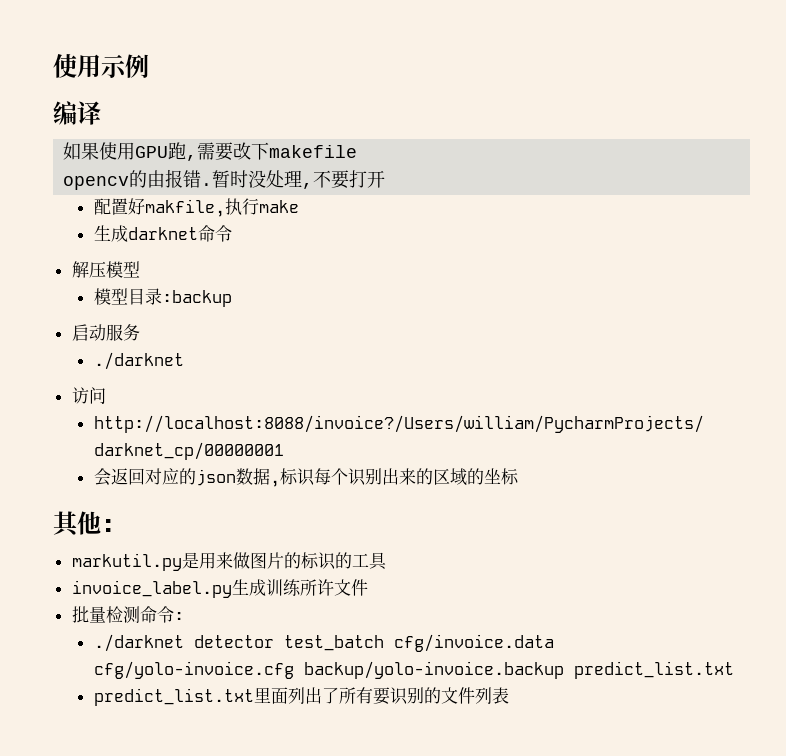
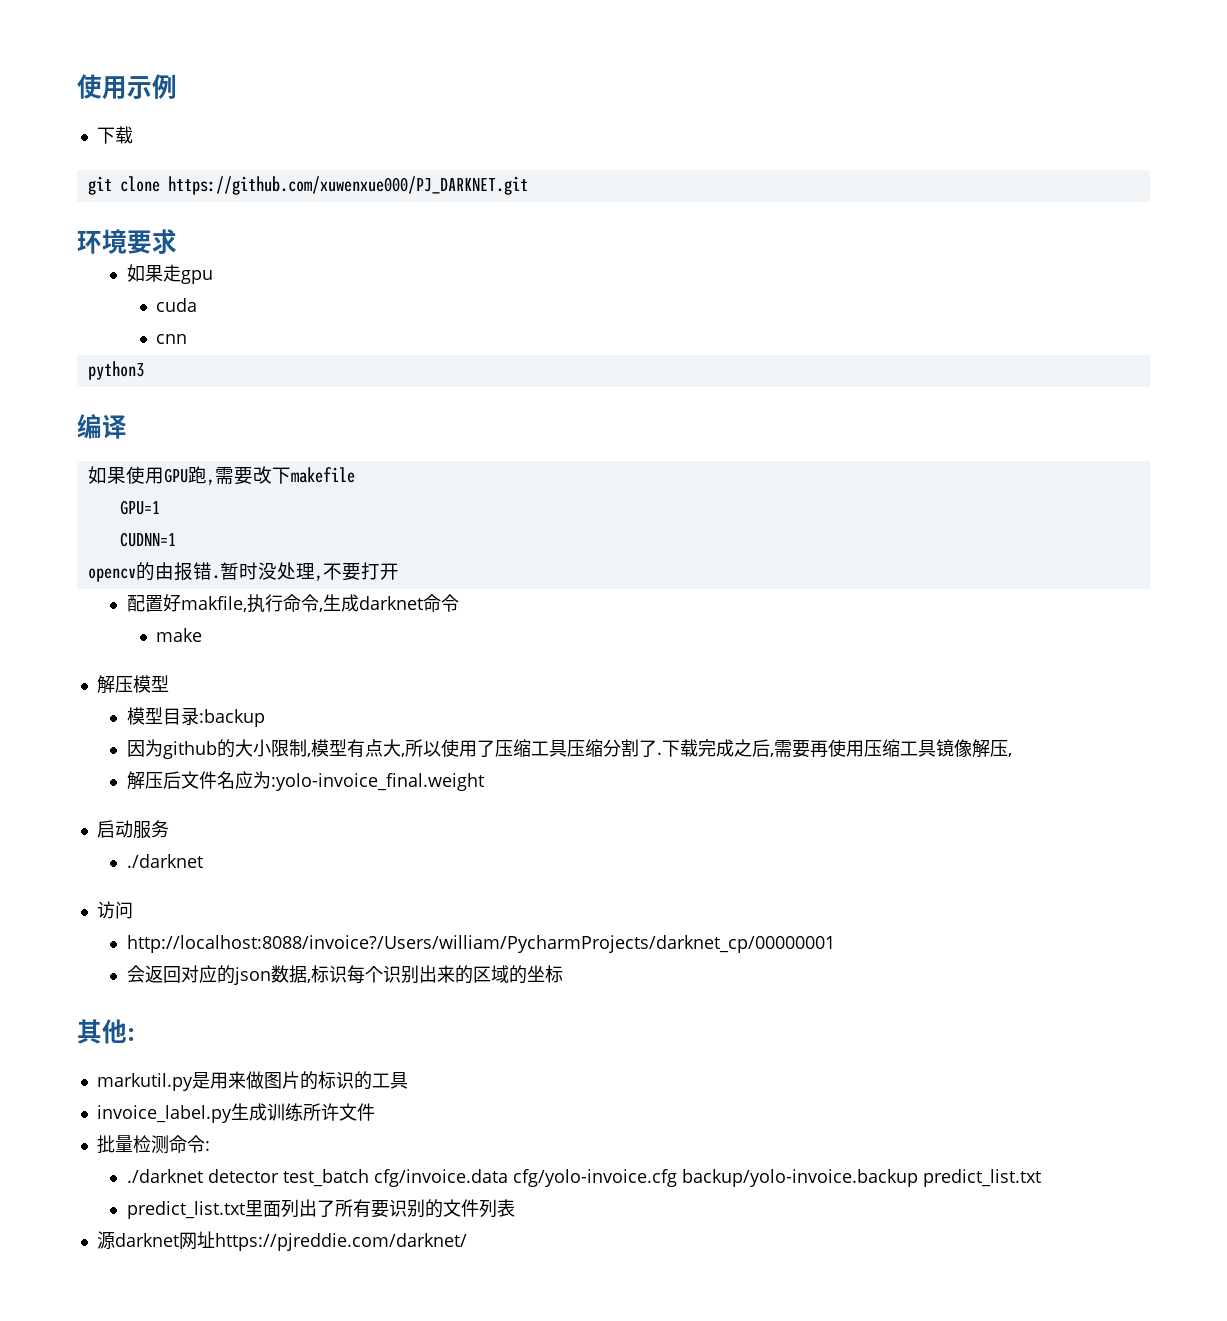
  使用示例
+ 下载
+ git clone https://github.com/xuwenxue000/PJ_DARKNET.git
+ 环境要求
+ 如果走gpu
+ cuda
+ cnn
+ python3
+ GPU=1
+ CUDNN=1
- 配置好makfile,执行make
- 生成darknet命令
+ 配置好makfile,执行命令,生成darknet命令
+ make
+ 因为github的大小限制,模型有点大,所以使用了压缩工具压缩分割了.下载完成之后,需要再使用压缩工具镜像解压,
+ 解压后文件名应为:yolo-invoice_final.weight
+ 源darknet网址https://pjreddie.com/darknet/

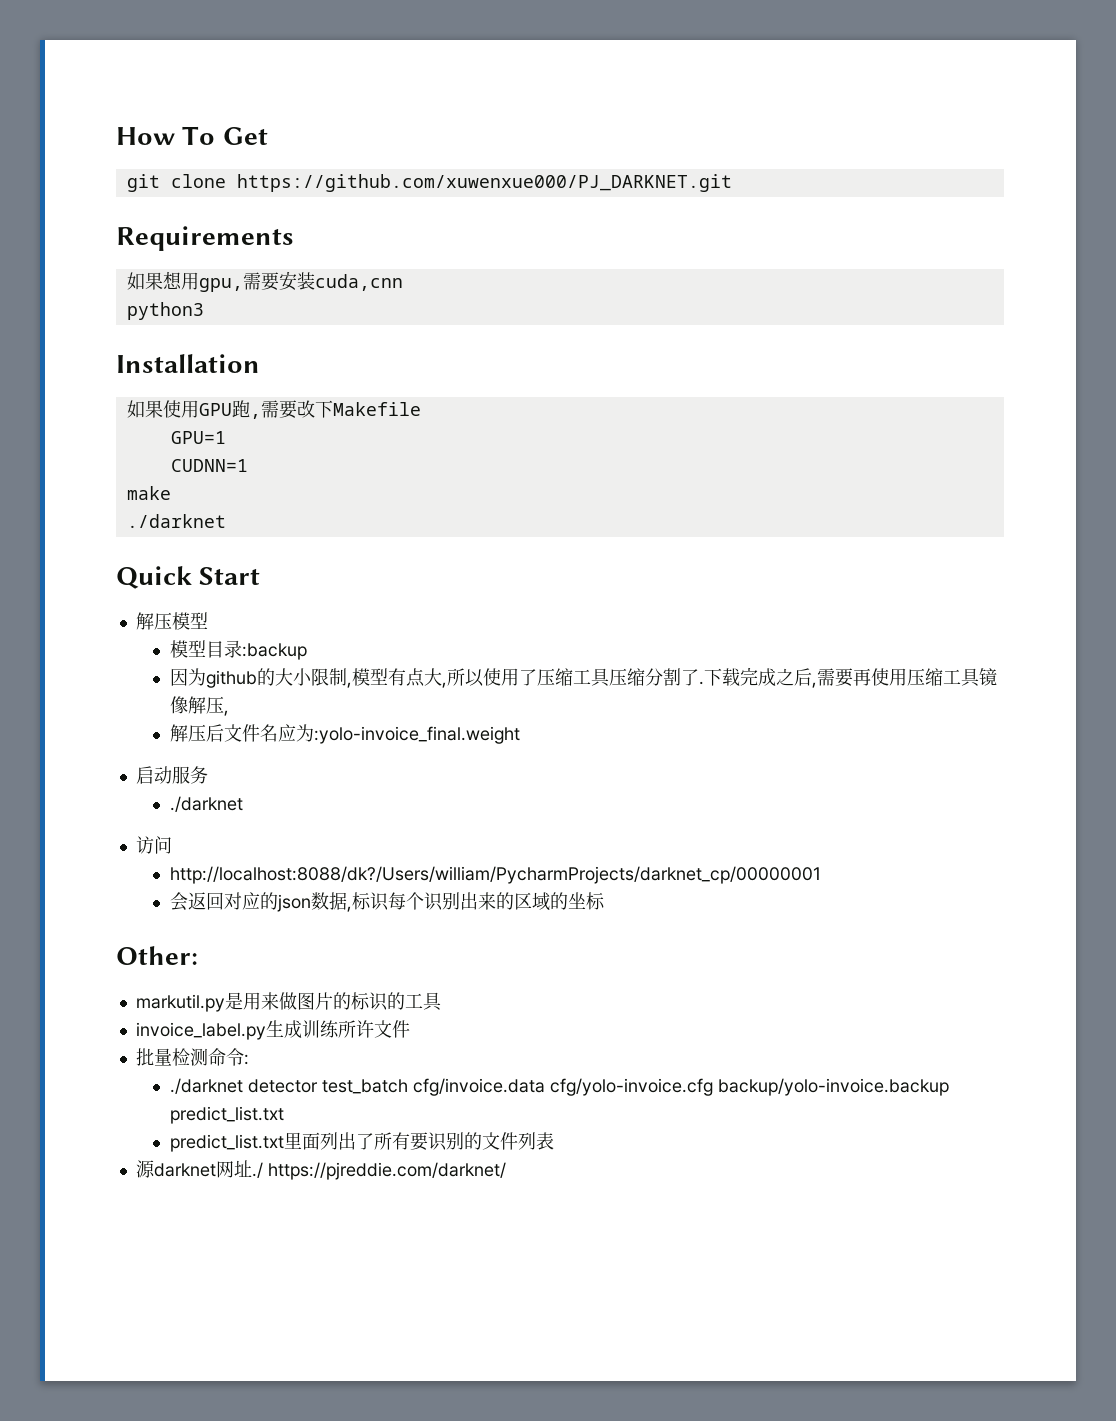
- 使用示例
- 下载
+ How To Get
- 环境要求
- 如果走gpu
- cuda
- cnn
+ Requirements
+ 如果想用gpu,需要安装cuda,cnn
- 编译
+ Installation
- 如果使用GPU跑,需要改下makefile
+ 如果使用GPU跑,需要改下Makefile
- opencv的由报错.暂时没处理,不要打开
- 配置好makfile,执行命令,生成darknet命令
  make
+ ./darknet
+ Quick Start
- http://localhost:8088/invoice?/Users/william/PycharmProjects/darknet_cp/00000001
+ http://localhost:8088/dk?/Users/william/PycharmProjects/darknet_cp/00000001
- 其他:
+ Other:
- 源darknet网址https://pjreddie.com/darknet/
+ 源darknet网址./ https://pjreddie.com/darknet/

